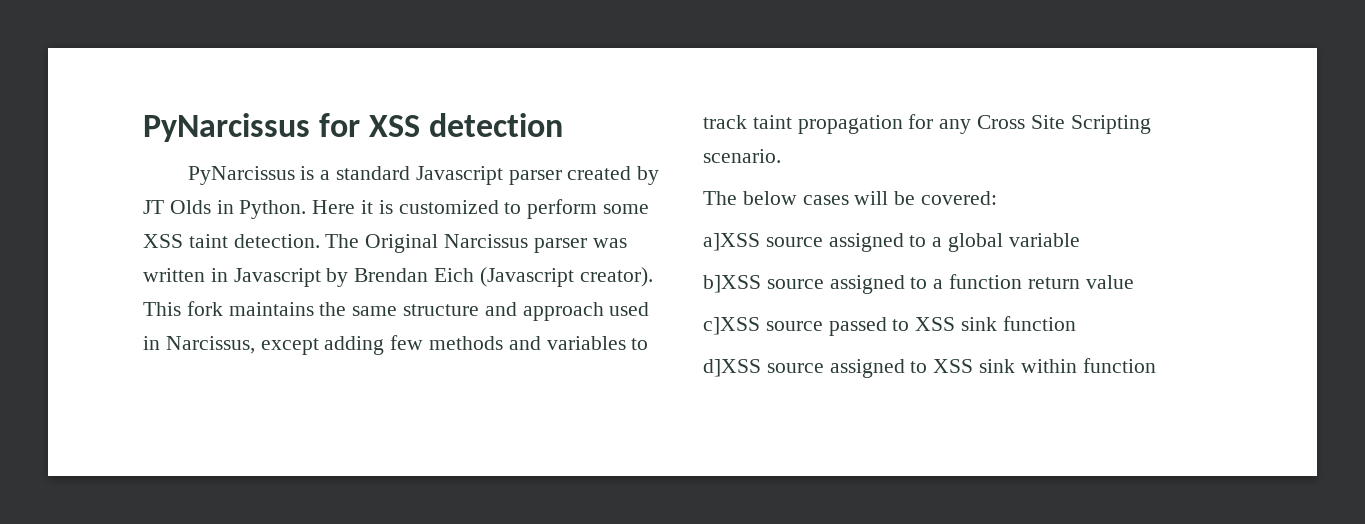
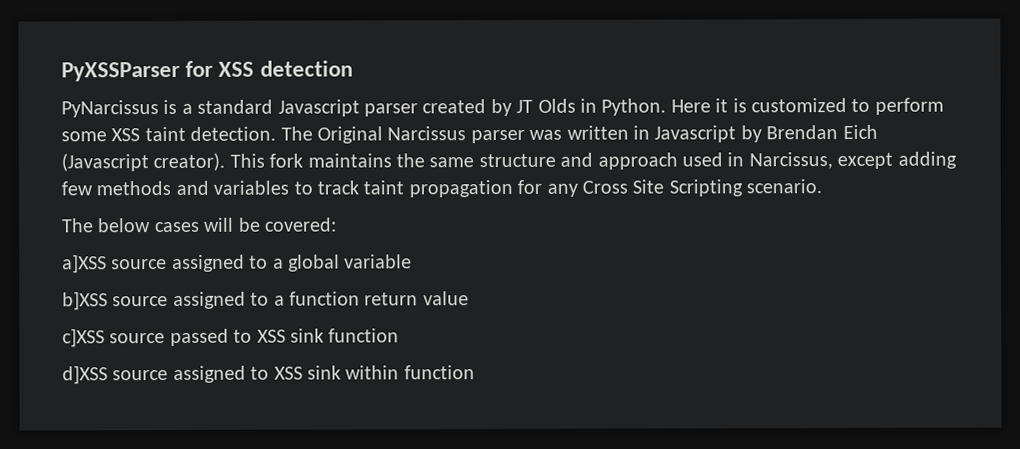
- PyNarcissus for XSS detection
+ PyXSSParser for XSS detection

